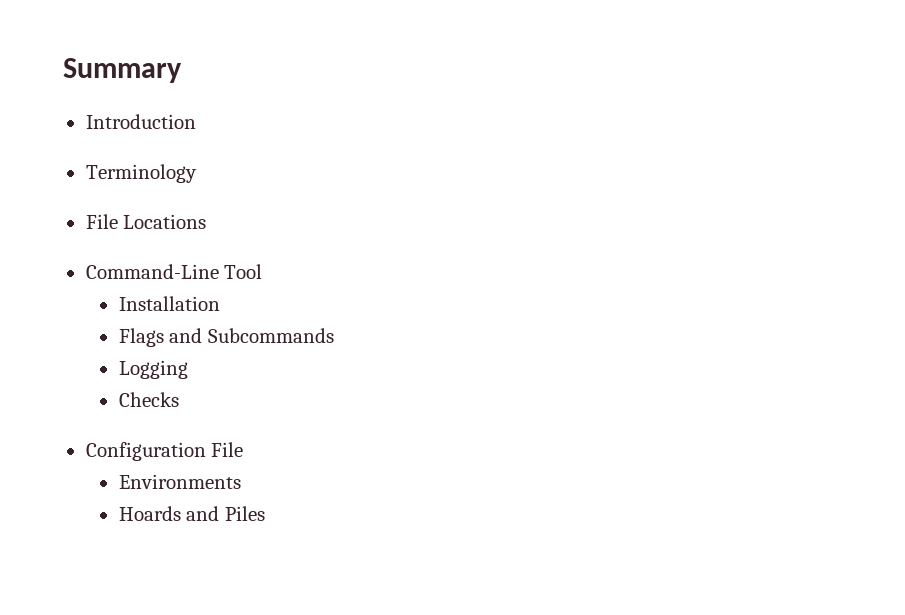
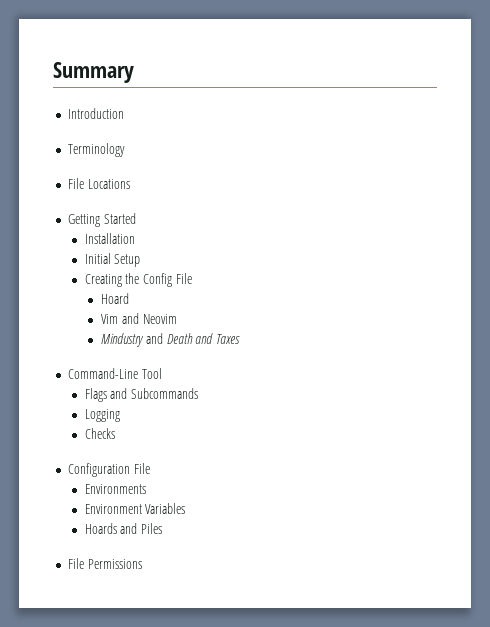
+ Getting Started
+ Installation
+ Initial Setup
+ Creating the Config File
+ Hoard
+ Vim and Neovim
+ Mindustry and Death and Taxes
- Installation
+ Environment Variables
+ File Permissions

